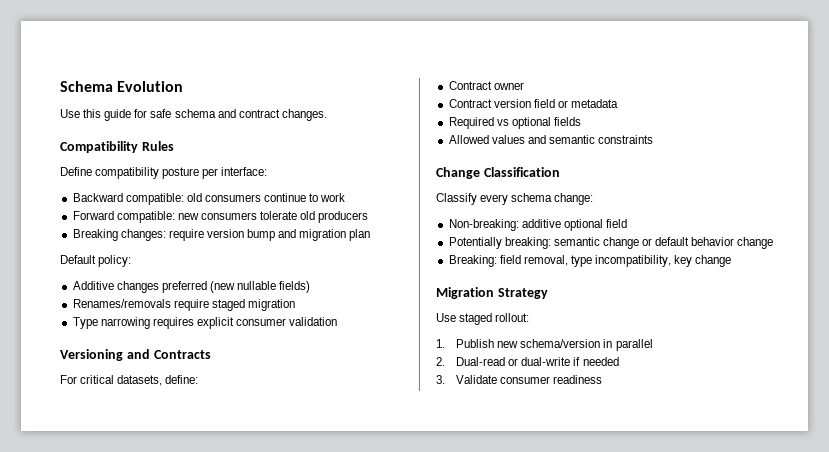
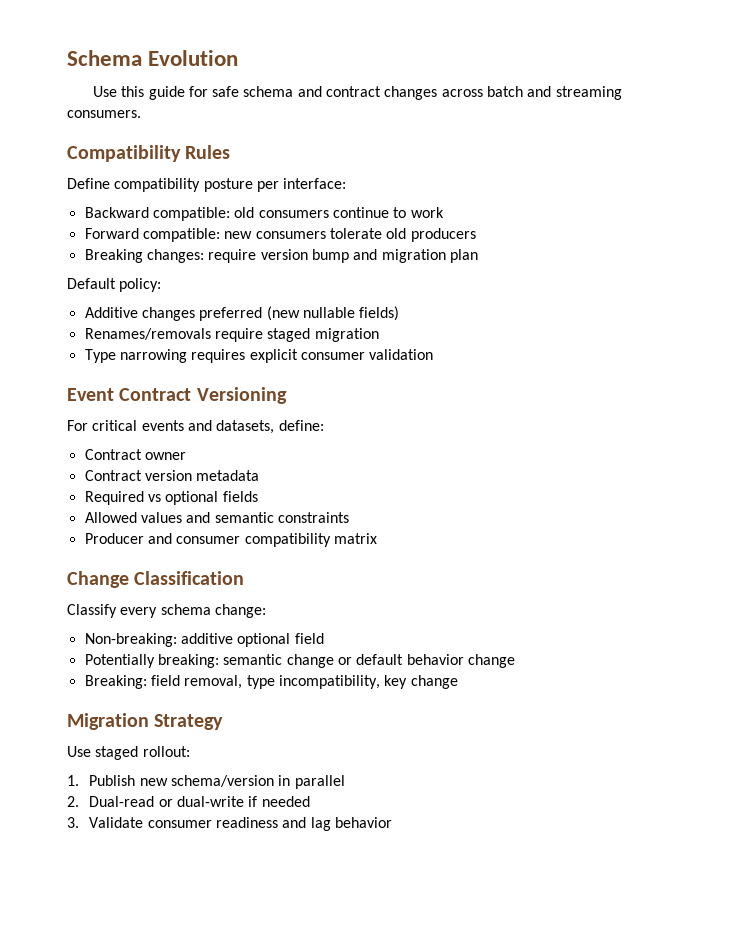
- Use this guide for safe schema and contract changes.
+ Use this guide for safe schema and contract changes across batch and streaming consumers.
- Versioning and Contracts
+ Event Contract Versioning
- For critical datasets, define:
+ For critical events and datasets, define:
- Contract version field or metadata
+ Contract version metadata
+ Producer and consumer compatibility matrix
- 3. Validate consumer readiness
+ 3. Validate consumer readiness and lag behavior

